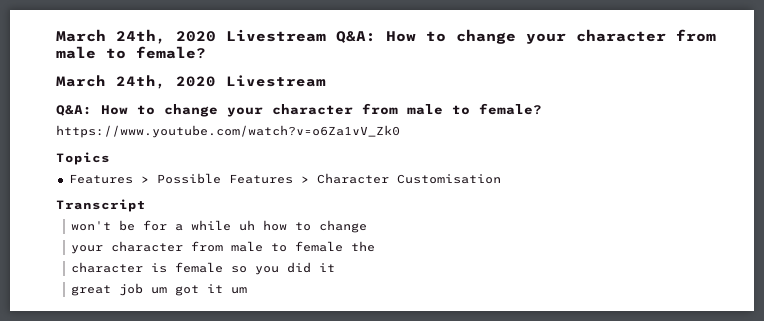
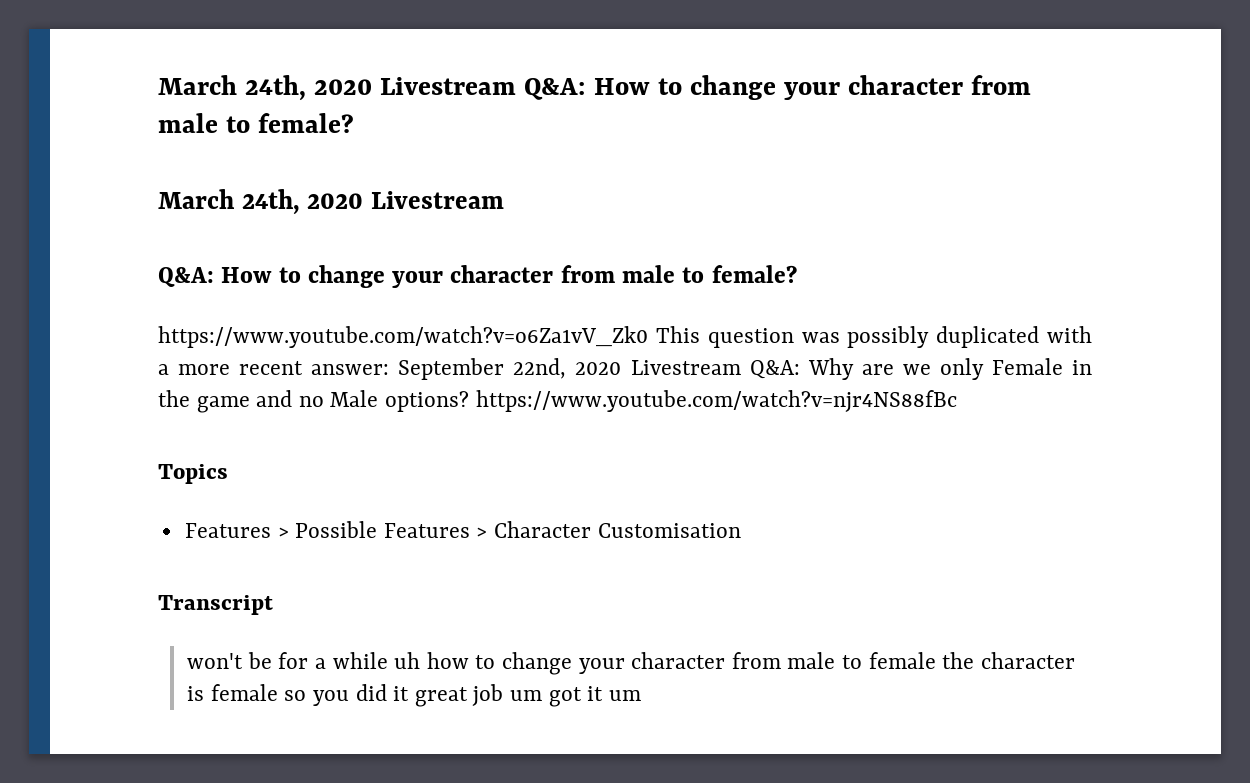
- https://www.youtube.com/watch?v=o6Za1vV_Zk0
+ https://www.youtube.com/watch?v=o6Za1vV_Zk0 This question was possibly duplicated with a more recent answer: September 22nd, 2020 Livestream Q&A: Why are we only Female in the game and no Male options? https://www.youtube.com/watch?v=njr4NS88fBc
- won't be for a while uh how to change
- your character from male to female the
- character is female so you did it
- great job um got it um
+ won't be for a while uh how to change your character from male to female the character is female so you did it great job um got it um

